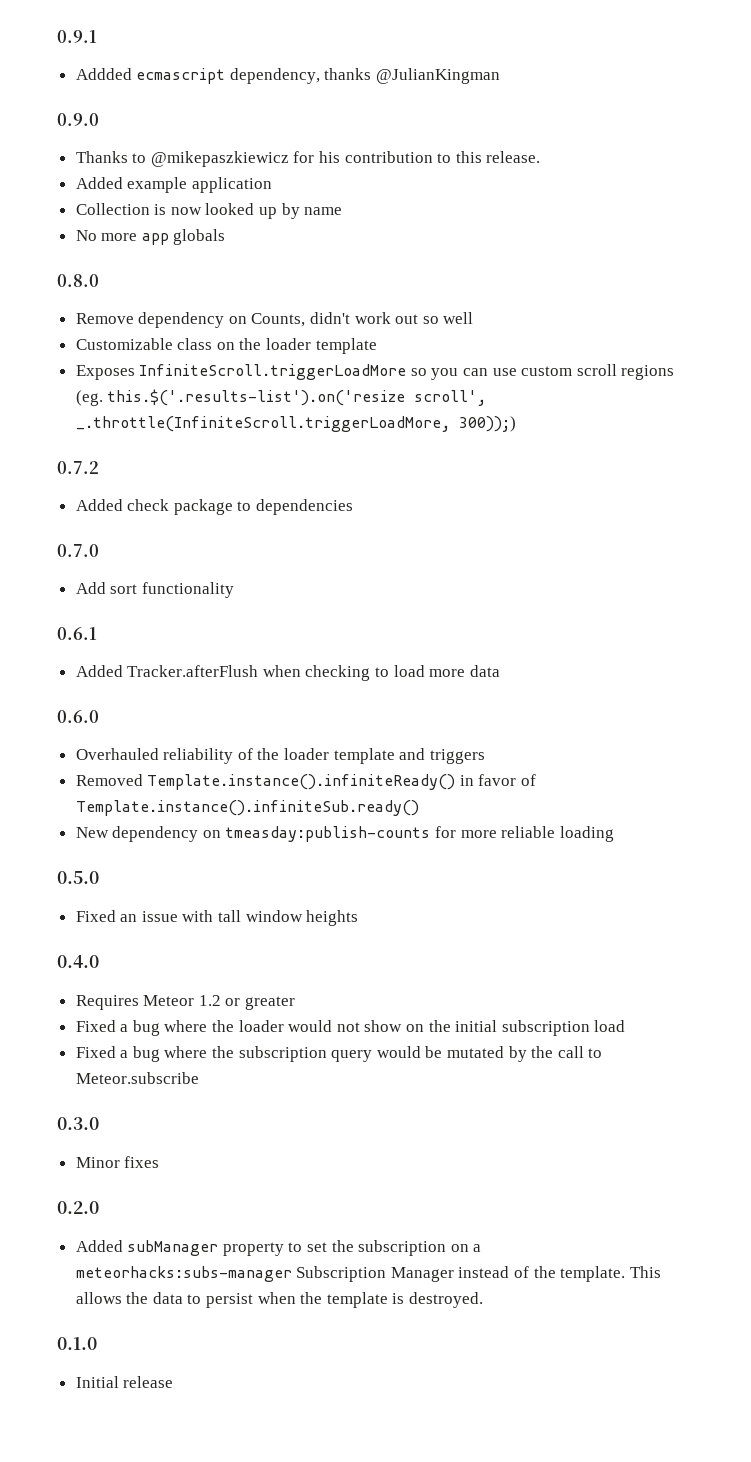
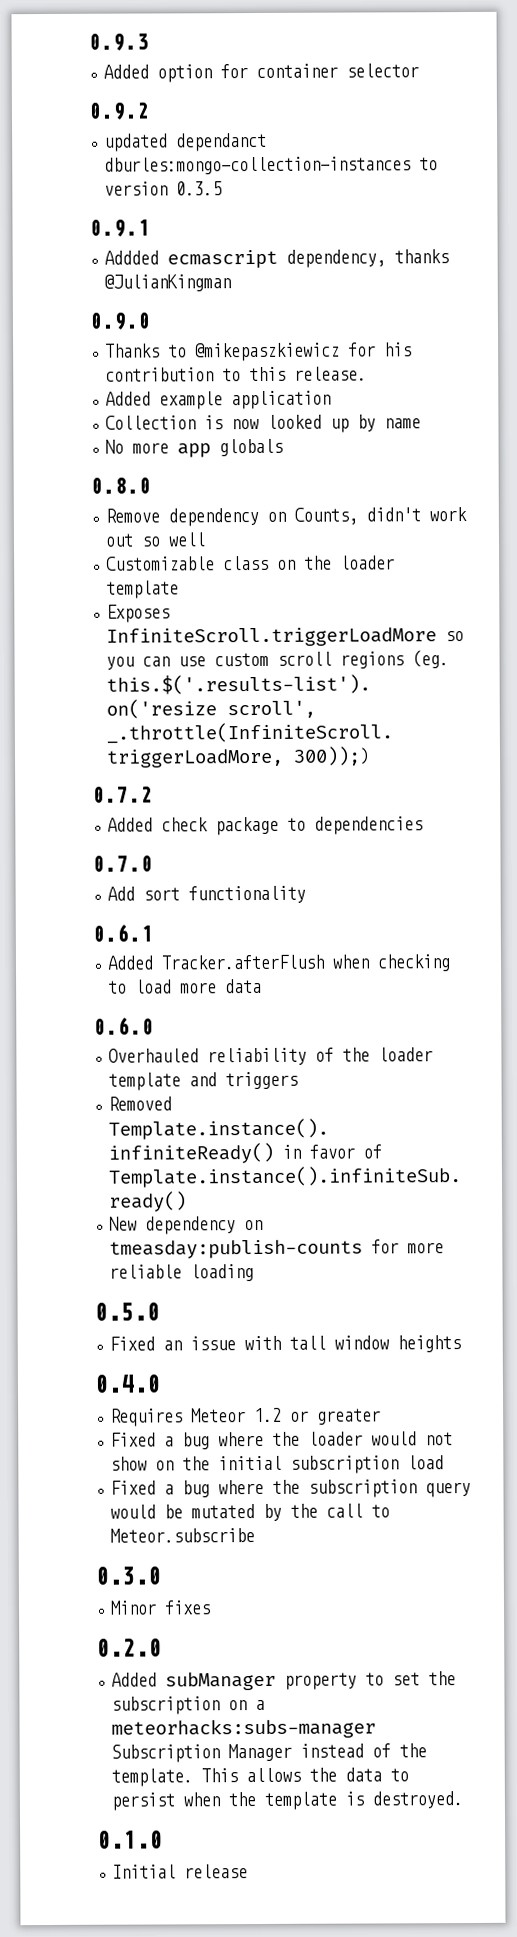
+ 0.9.3
+ Added option for container selector
+ 0.9.2
+ updated dependanct dburles:mongo-collection-instances to version 0.3.5

